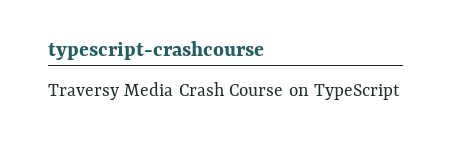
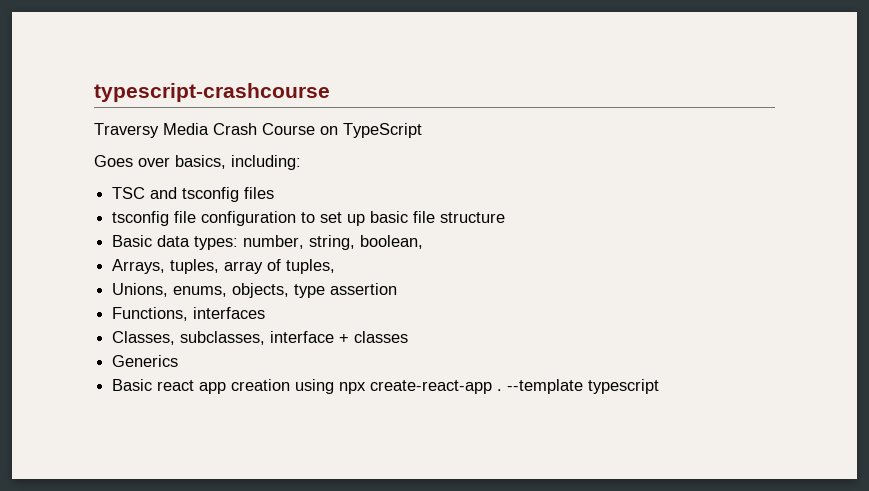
+ Goes over basics, including:
+ TSC and tsconfig files
+ tsconfig file configuration to set up basic file structure
+ Basic data types: number, string, boolean,
+ Arrays, tuples, array of tuples,
+ Unions, enums, objects, type assertion
+ Functions, interfaces
+ Classes, subclasses, interface + classes
+ Generics
+ Basic react app creation using npx create-react-app . --template typescript

